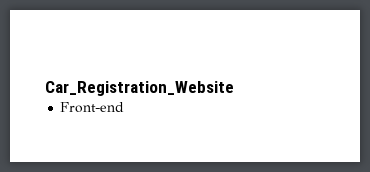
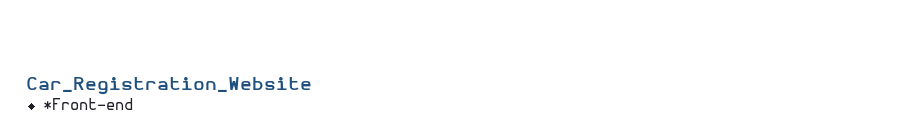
- Front-end
+ *Front-end

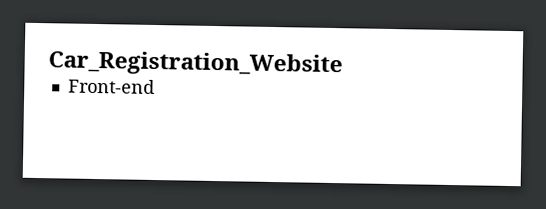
- *Front-end
+ Front-end

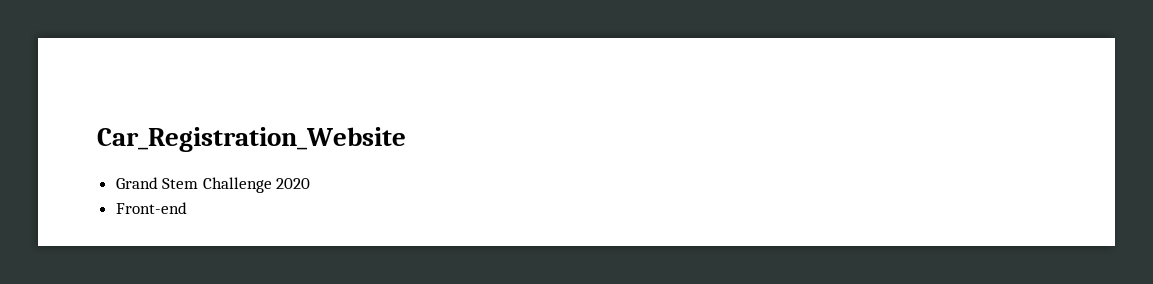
+ Grand Stem Challenge 2020

